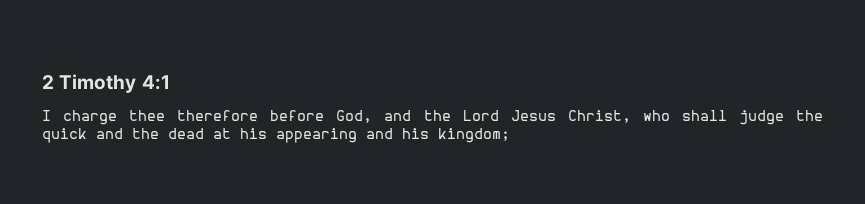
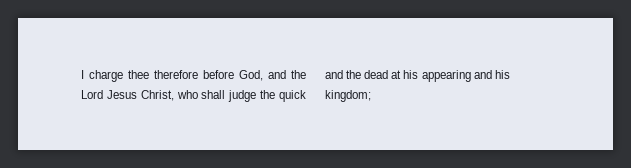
- 2 Timothy 4:1

